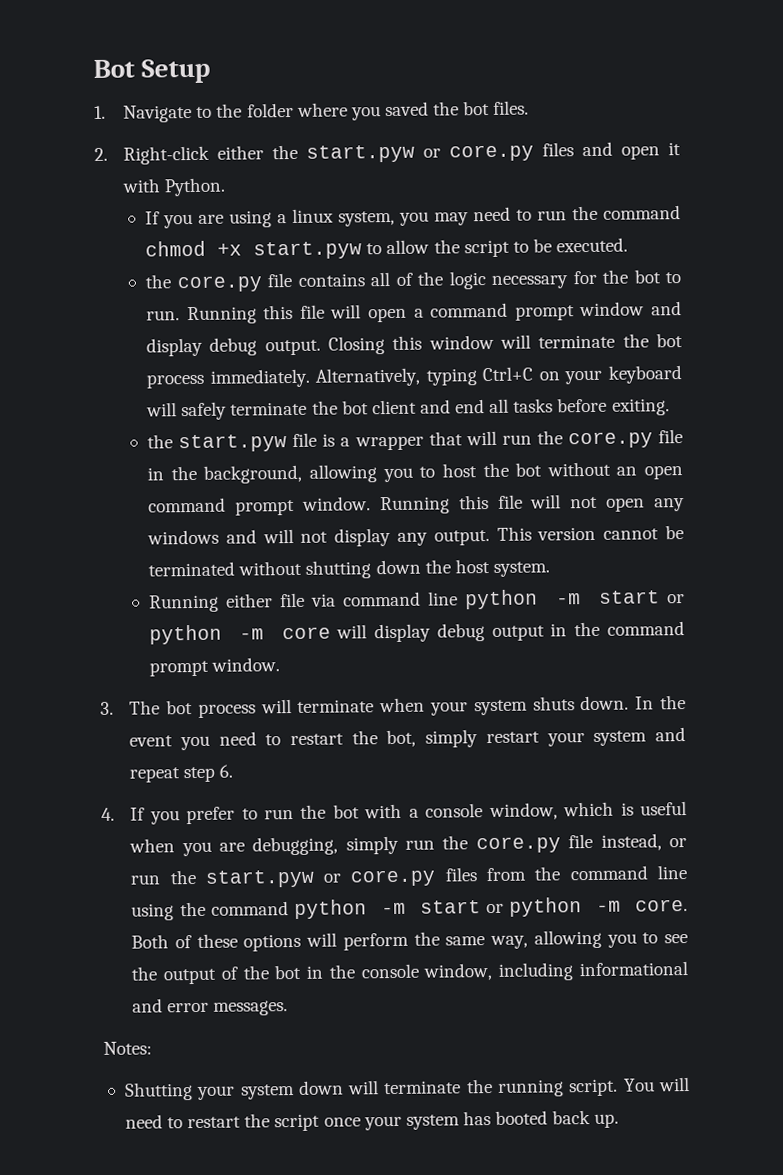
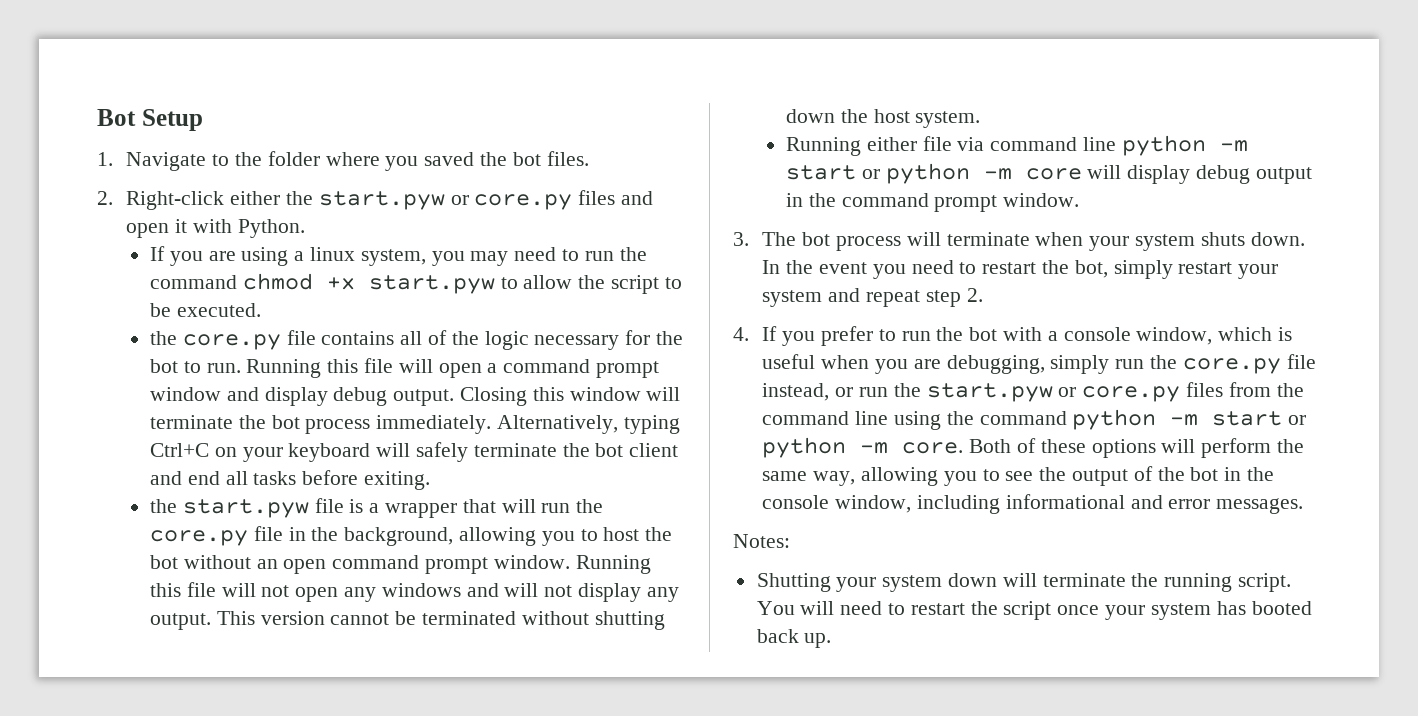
- In the event you need to restart the bot, simply restart your system and repeat step 6.
+ In the event you need to restart the bot, simply restart your system and repeat step 2.

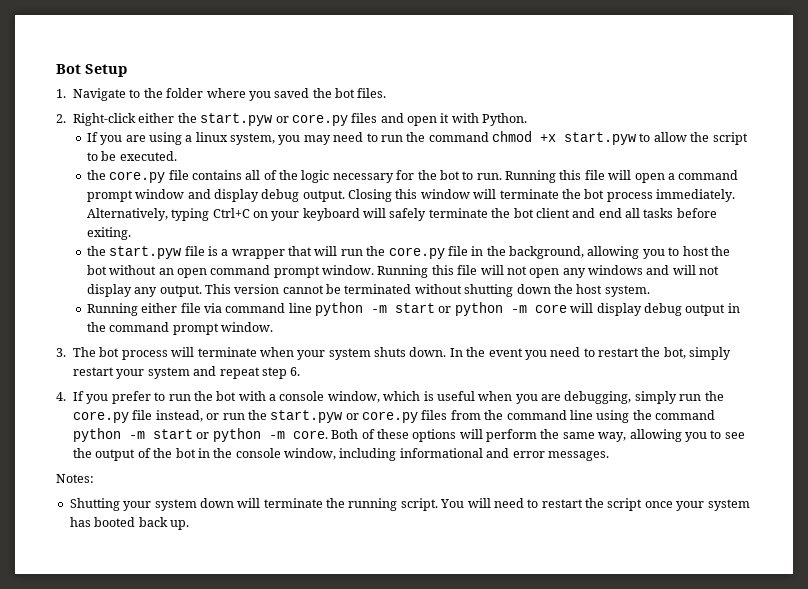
- In the event you need to restart the bot, simply restart your system and repeat step 2.
+ In the event you need to restart the bot, simply restart your system and repeat step 6.

